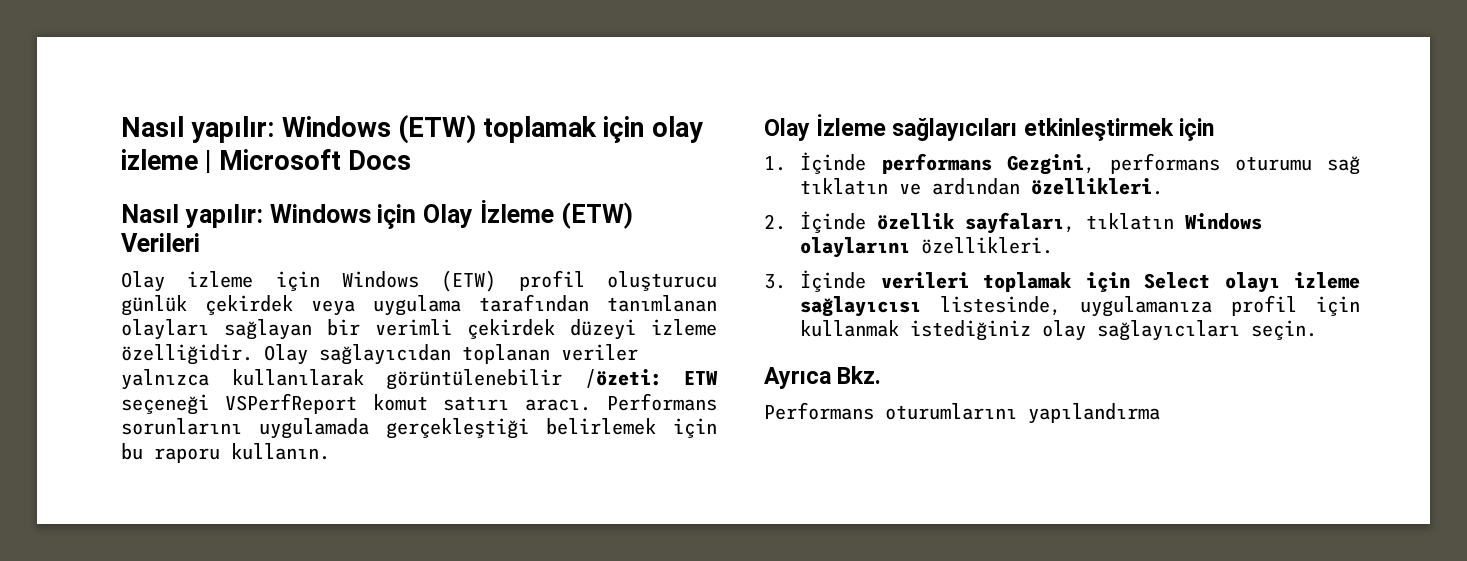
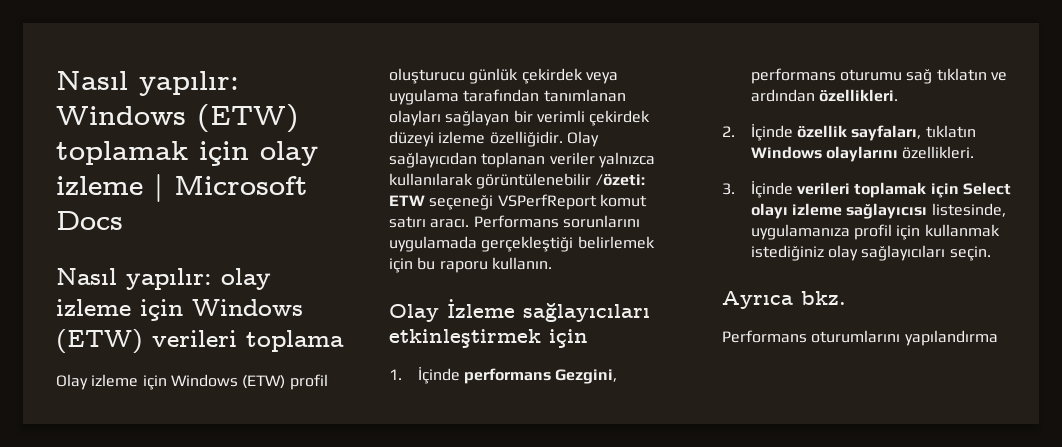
- Nasıl yapılır: Windows için Olay İzleme (ETW) Verileri
+ Nasıl yapılır: olay izleme için Windows (ETW) verileri toplama
- Ayrıca Bkz.
+ Ayrıca bkz.

